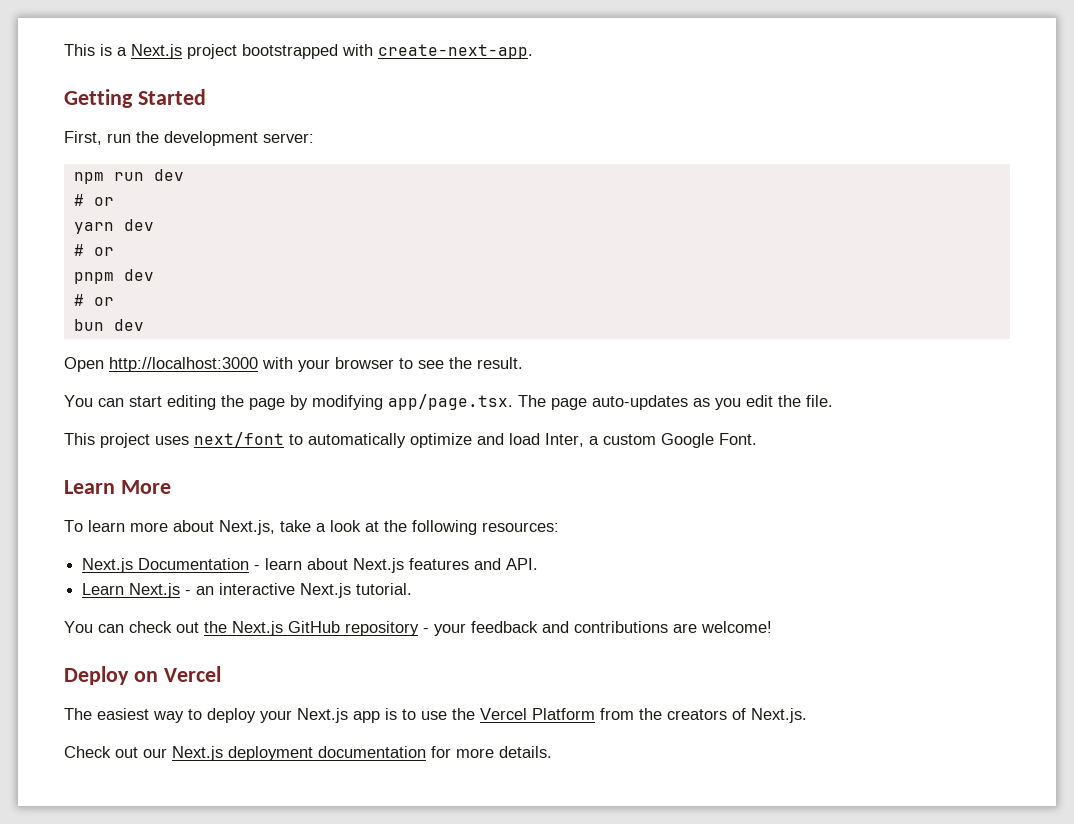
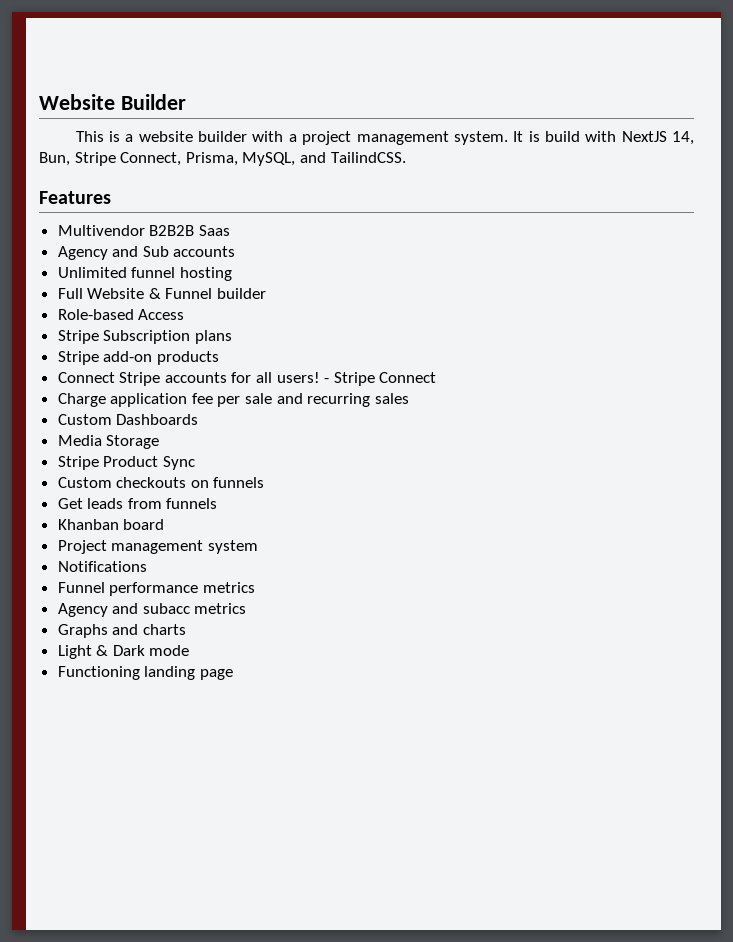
+ Website Builder
- This is a Next.js project bootstrapped with create-next-app.
- Getting Started
- First, run the development server:
- npm run dev
- # or
- yarn dev
- # or
- pnpm dev
- # or
- bun dev
- Open http://localhost:3000 with your browser to see the result.
- You can start editing the page by modifying app/page.tsx. The page auto-updates as you edit the file.
- This project uses next/font to automatically optimize and load Inter, a custom Google Font.
- Learn More
- To learn more about Next.js, take a look at the following resources:
- Next.js Documentation - learn about Next.js features and API.
- Learn Next.js - an interactive Next.js tutorial.
- You can check out the Next.js GitHub repository - your feedback and contributions are welcome!
- Deploy on Vercel
- The easiest way to deploy your Next.js app is to use the Vercel Platform from the creators of Next.js.
- Check out our Next.js deployment documentation for more details.
+ This is a website builder with a project management system. It is build with NextJS 14, Bun, Stripe Connect, Prisma, MySQL, and TailindCSS.
+ Features
+ Multivendor B2B2B Saas
+ Agency and Sub accounts
+ Unlimited funnel hosting
+ Full Website & Funnel builder
+ Role-based Access
+ Stripe Subscription plans
+ Stripe add-on products
+ Connect Stripe accounts for all users! - Stripe Connect
+ Charge application fee per sale and recurring sales
+ Custom Dashboards
+ Media Storage
+ Stripe Product Sync
+ Custom checkouts on funnels
+ Get leads from funnels
+ Khanban board
+ Project management system
+ Notifications
+ Funnel performance metrics
+ Agency and subacc metrics
+ Graphs and charts
+ Light & Dark mode
+ Functioning landing page

